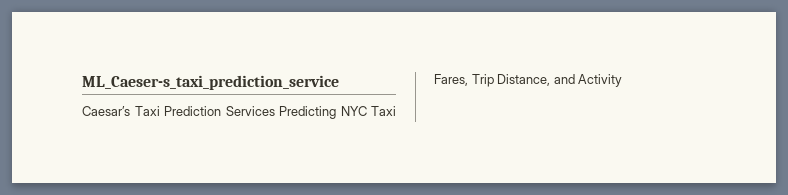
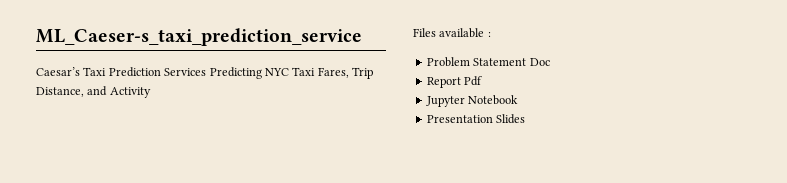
+ Files available :
+ Problem Statement Doc
+ Report Pdf
+ Jupyter Notebook
+ Presentation Slides

